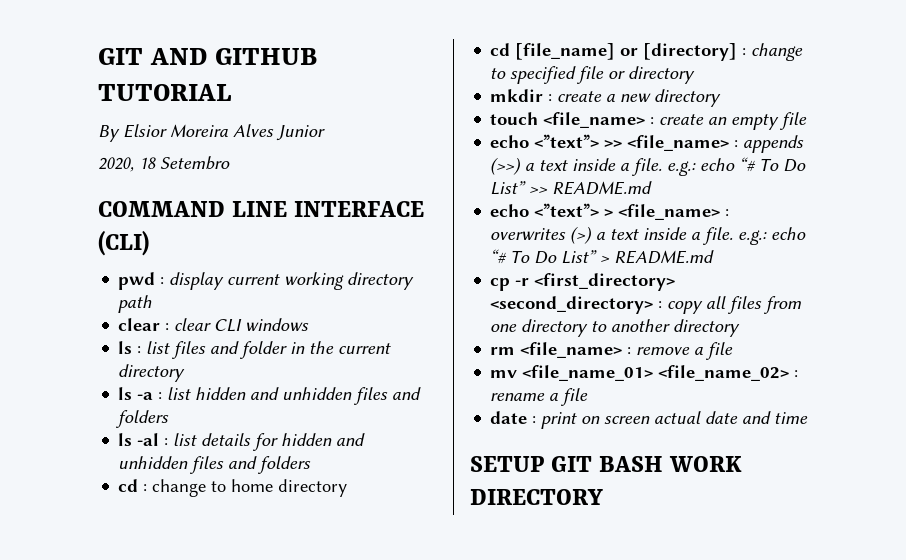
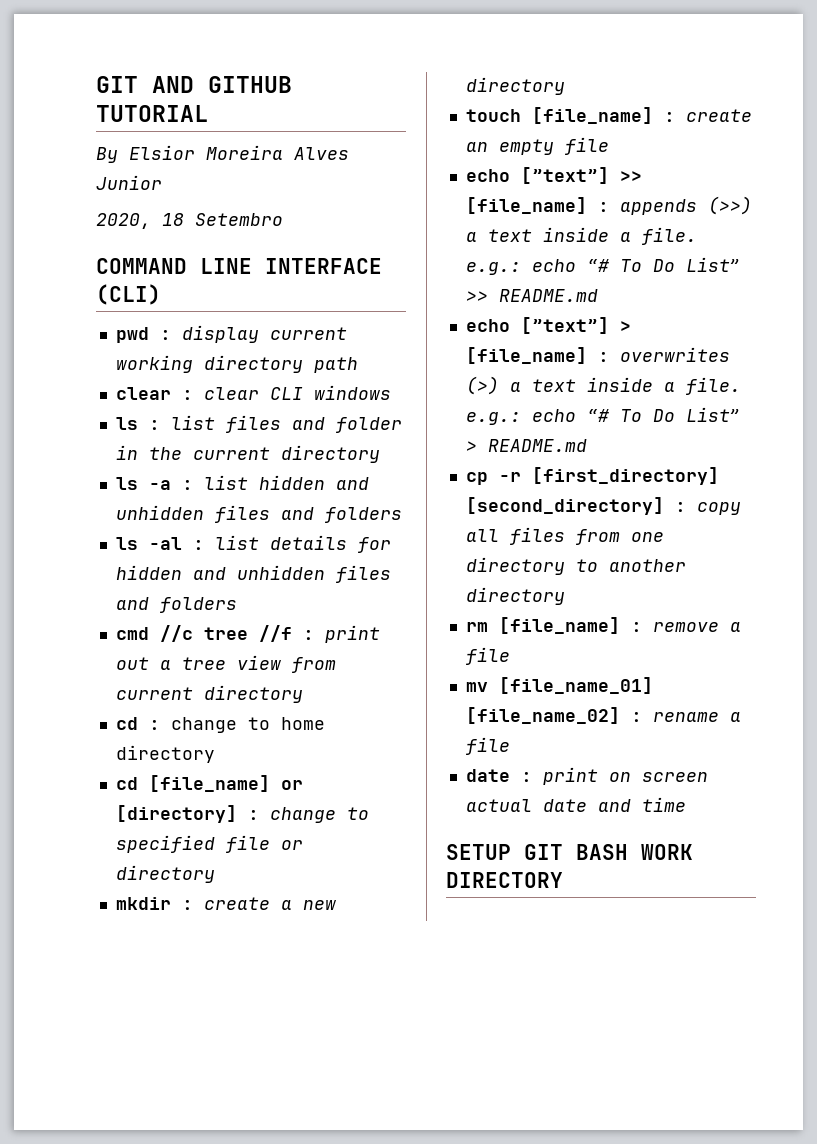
+ cmd //c tree //f : print out a tree view from current directory
- touch <file_name> : create an empty file
+ touch [file_name] : create an empty file
- echo <”text”> >> <file_name> : appends (>>) a text inside a file. e.g.: echo “# To Do List” >> README.md
+ echo [”text”] >> [file_name] : appends (>>) a text inside a file. e.g.: echo “# To Do List” >> README.md
- echo <”text”> > <file_name> : overwrites (>) a text inside a file. e.g.: echo “# To Do List” > README.md
+ echo [”text”] > [file_name] : overwrites (>) a text inside a file. e.g.: echo “# To Do List” > README.md
- cp -r <first_directory> <second_directory> : copy all files from one directory to another directory
+ cp -r [first_directory] [second_directory] : copy all files from one directory to another directory
- rm <file_name> : remove a file
+ rm [file_name] : remove a file
- mv <file_name_01> <file_name_02> : rename a file
+ mv [file_name_01] [file_name_02] : rename a file

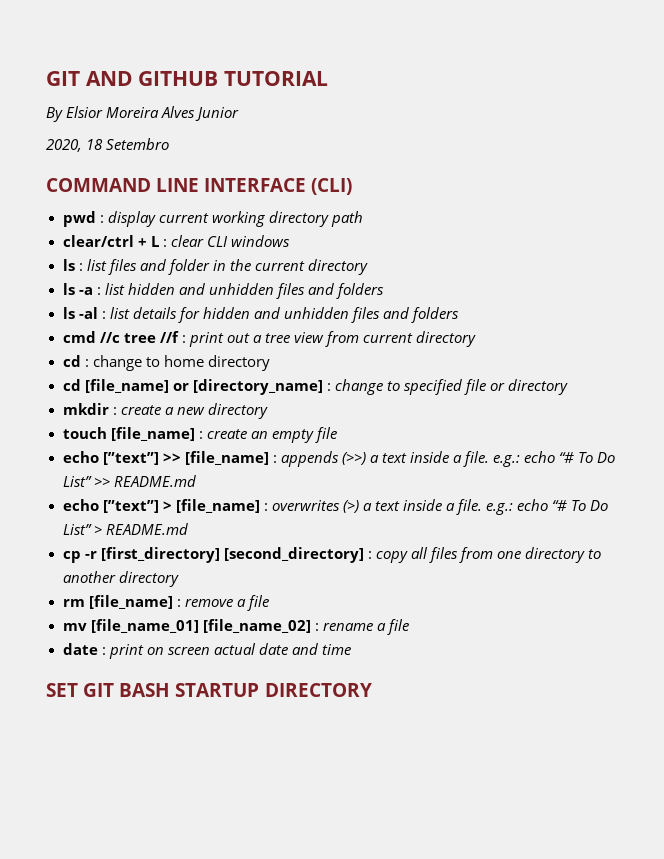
- clear : clear CLI windows
+ clear/ctrl + L : clear CLI windows
- cd [file_name] or [directory] : change to specified file or directory
+ cd [file_name] or [directory_name] : change to specified file or directory
- SETUP GIT BASH WORK DIRECTORY
+ SET GIT BASH STARTUP DIRECTORY

